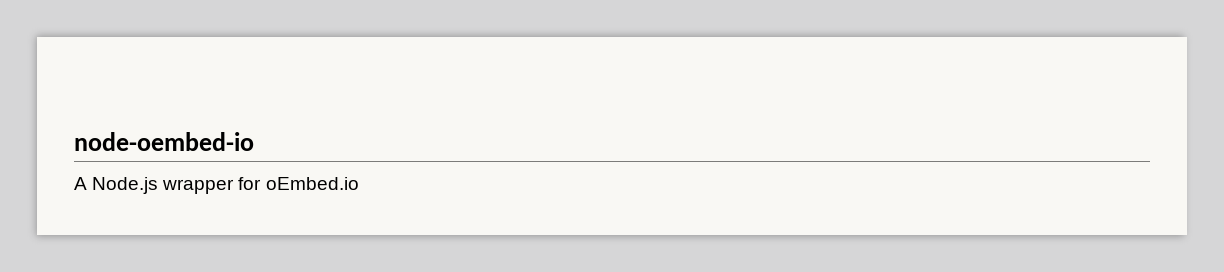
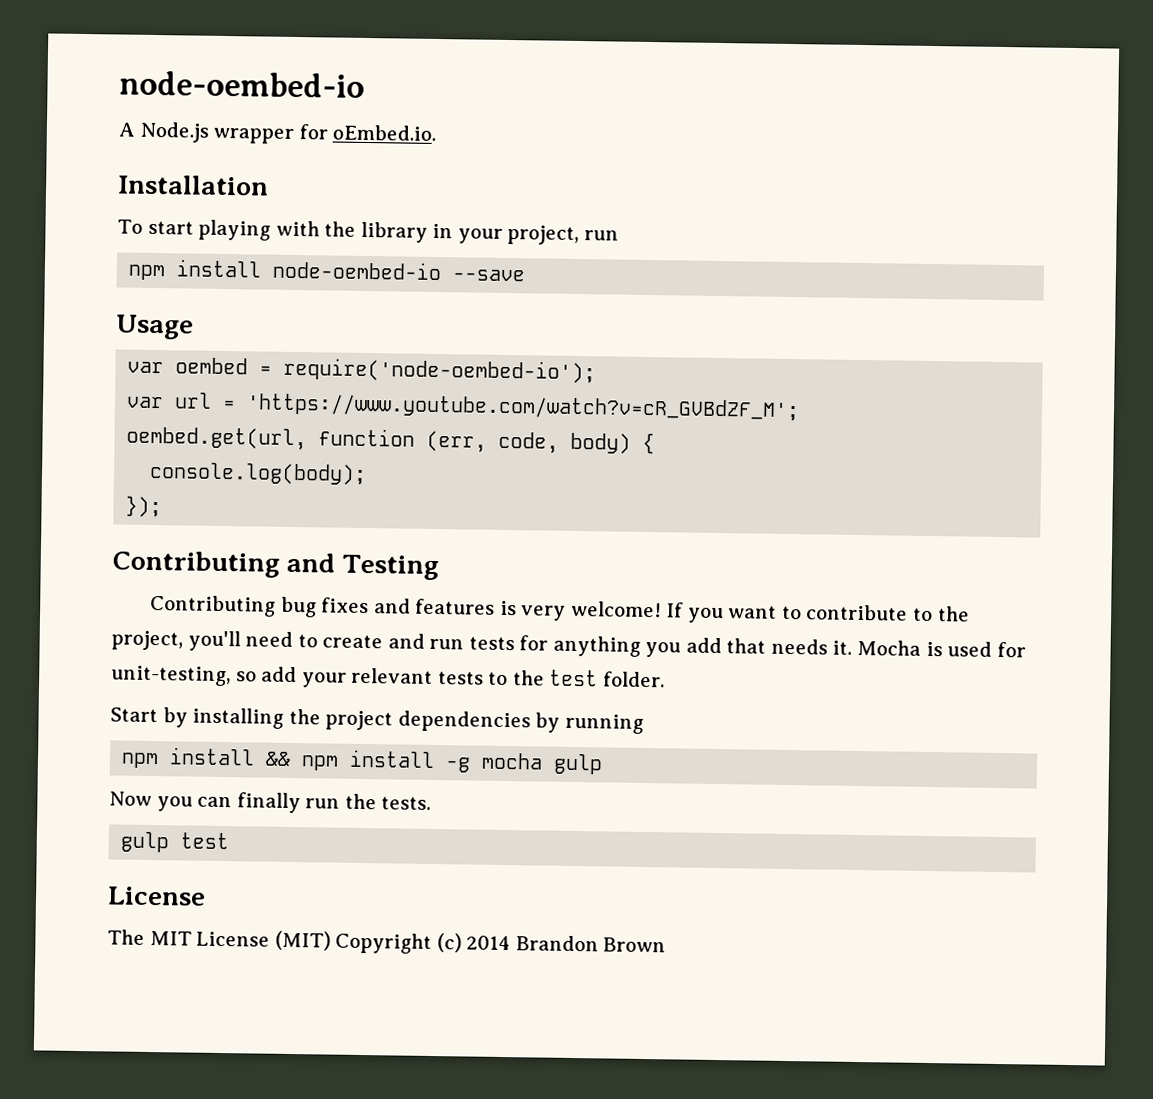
- A Node.js wrapper for oEmbed.io
+ A Node.js wrapper for oEmbed.io.
+ Installation
+ To start playing with the library in your project, run
+ npm install node-oembed-io --save
+ Usage
+ var oembed = require('node-oembed-io');
+ var url = 'https://www.youtube.com/watch?v=cR_GVBdZF_M';
+ oembed.get(url, function (err, code, body) {
+ console.log(body);
+ });
+ Contributing and Testing
+ Contributing bug fixes and features is very welcome! If you want to contribute to the project, you'll need to create and run tests for anything you add that needs it. Mocha is used for unit-testing, so add your relevant tests to the test folder.
+ Start by installing the project dependencies by running
+ npm install && npm install -g mocha gulp
+ Now you can finally run the tests.
+ gulp test
+ License
+ The MIT License (MIT) Copyright (c) 2014 Brandon Brown

